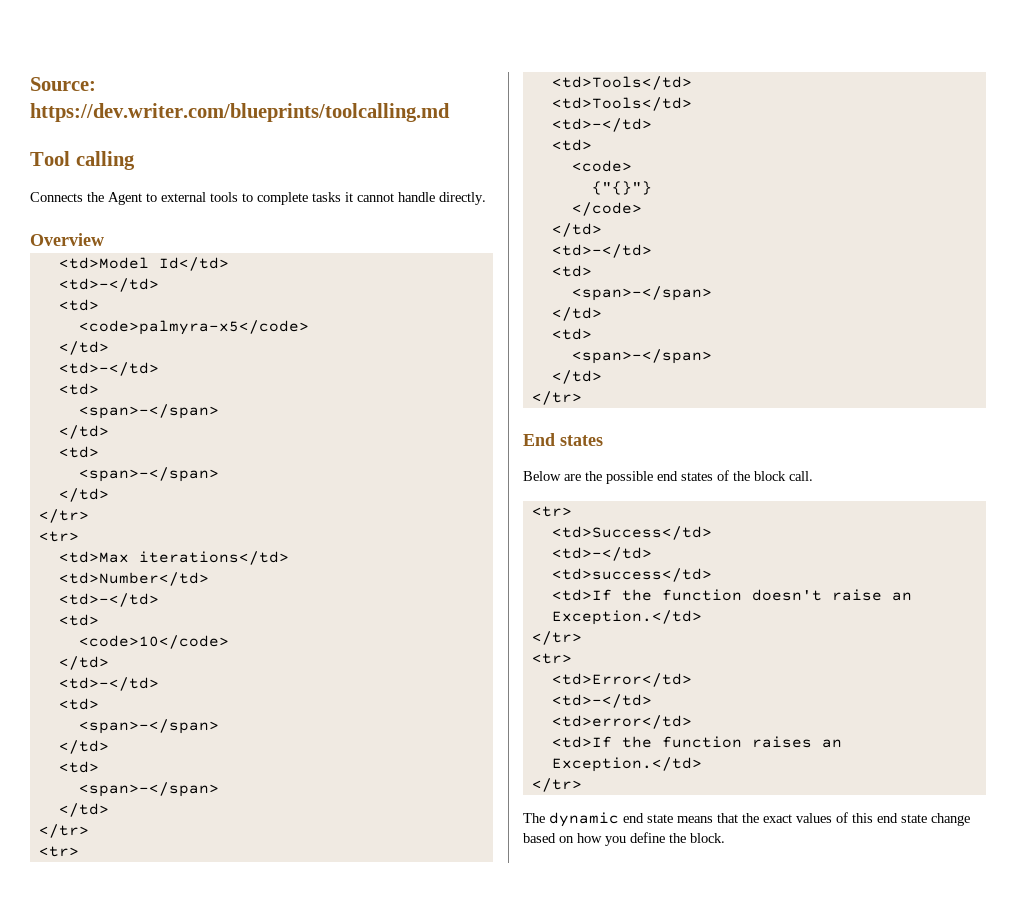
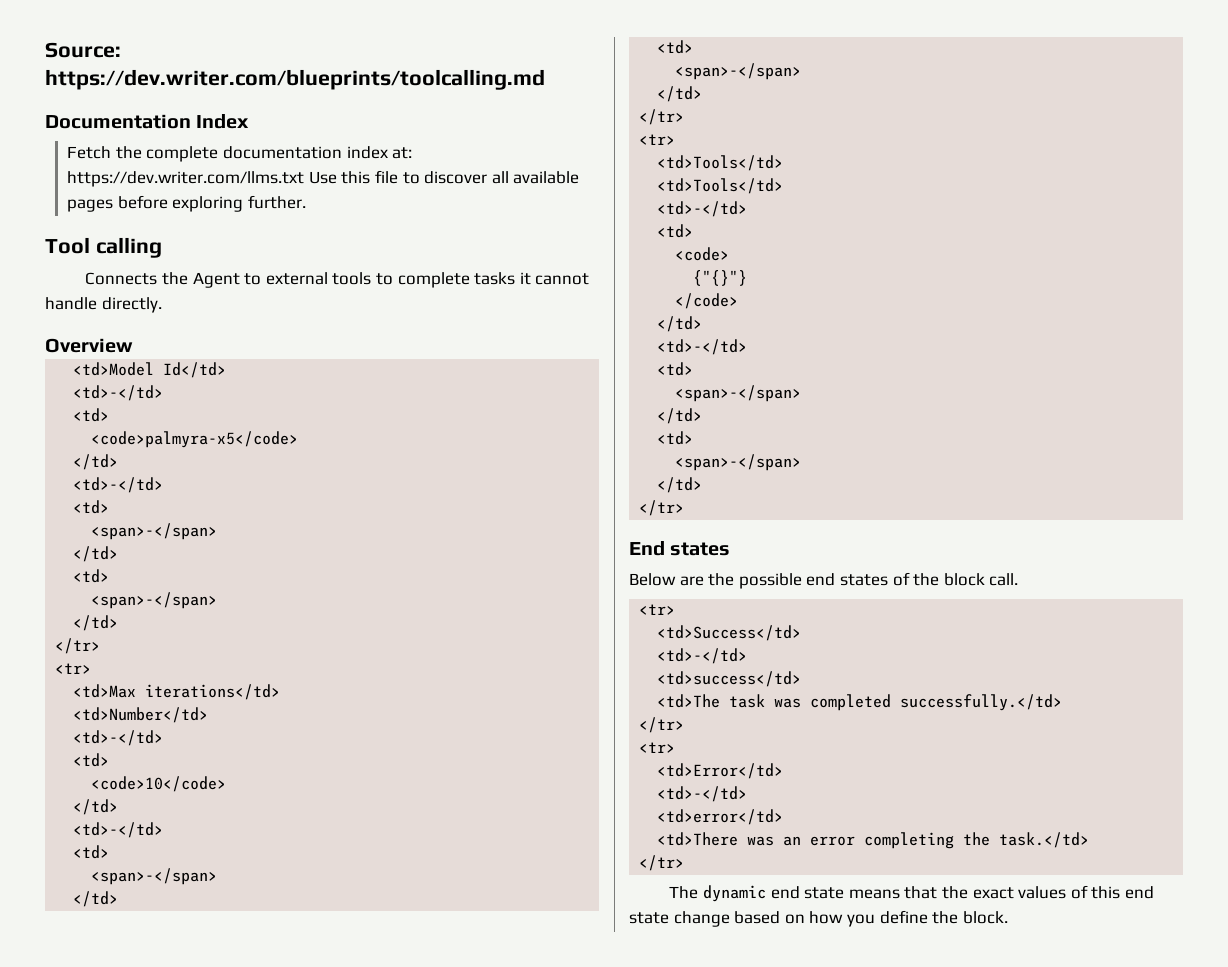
+ Documentation Index
+ Fetch the complete documentation index at: https://dev.writer.com/llms.txt Use this file to discover all available pages before exploring further.
- <td>If the function doesn't raise an Exception.</td>
+ <td>The task was completed successfully.</td>
- <td>If the function raises an Exception.</td>
+ <td>There was an error completing the task.</td>

